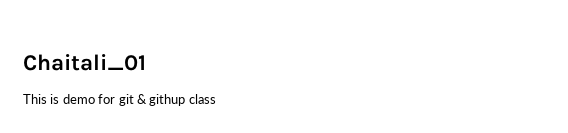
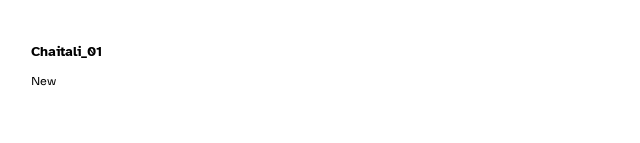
- This is demo for git & githup class
+ New

